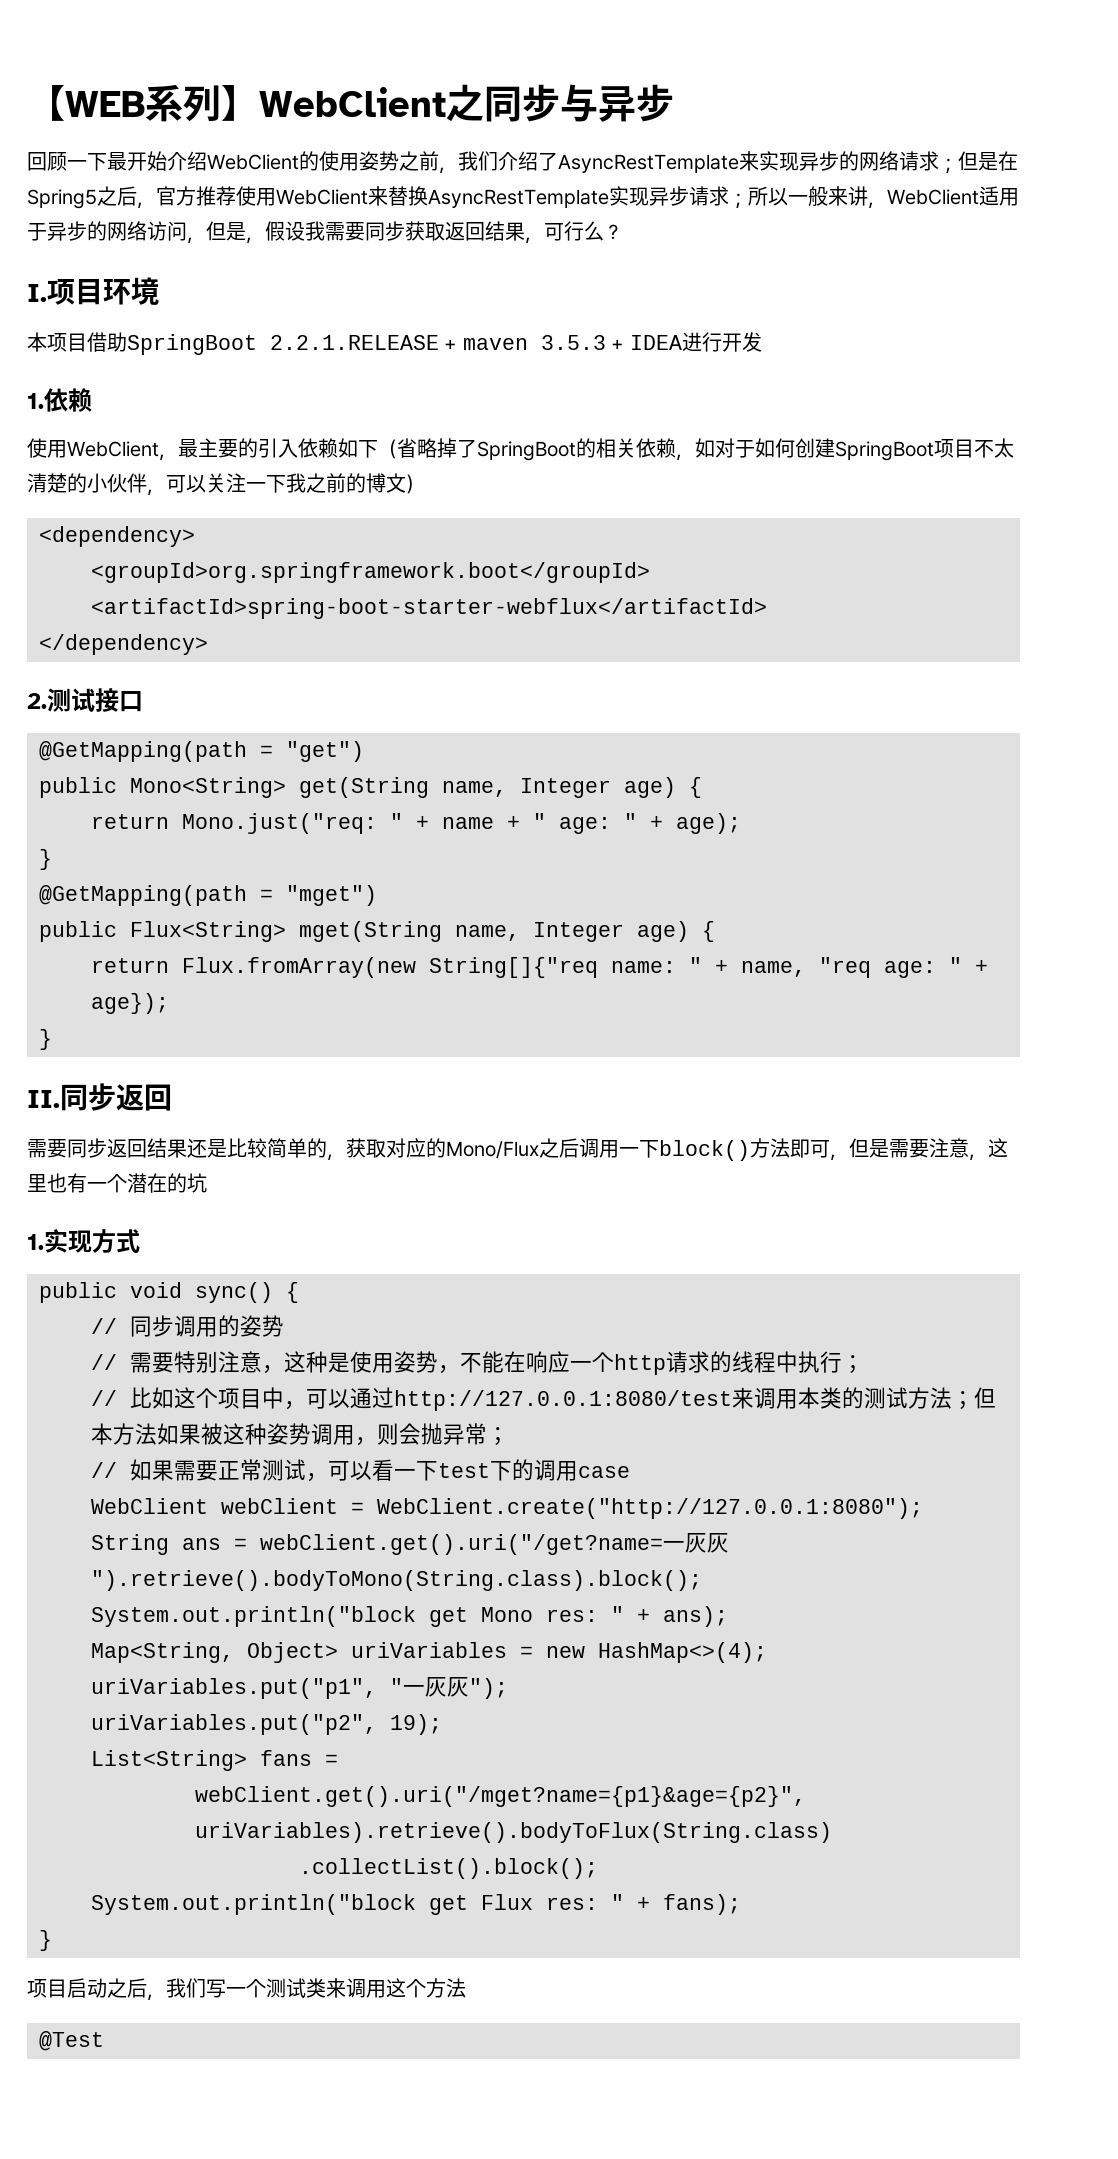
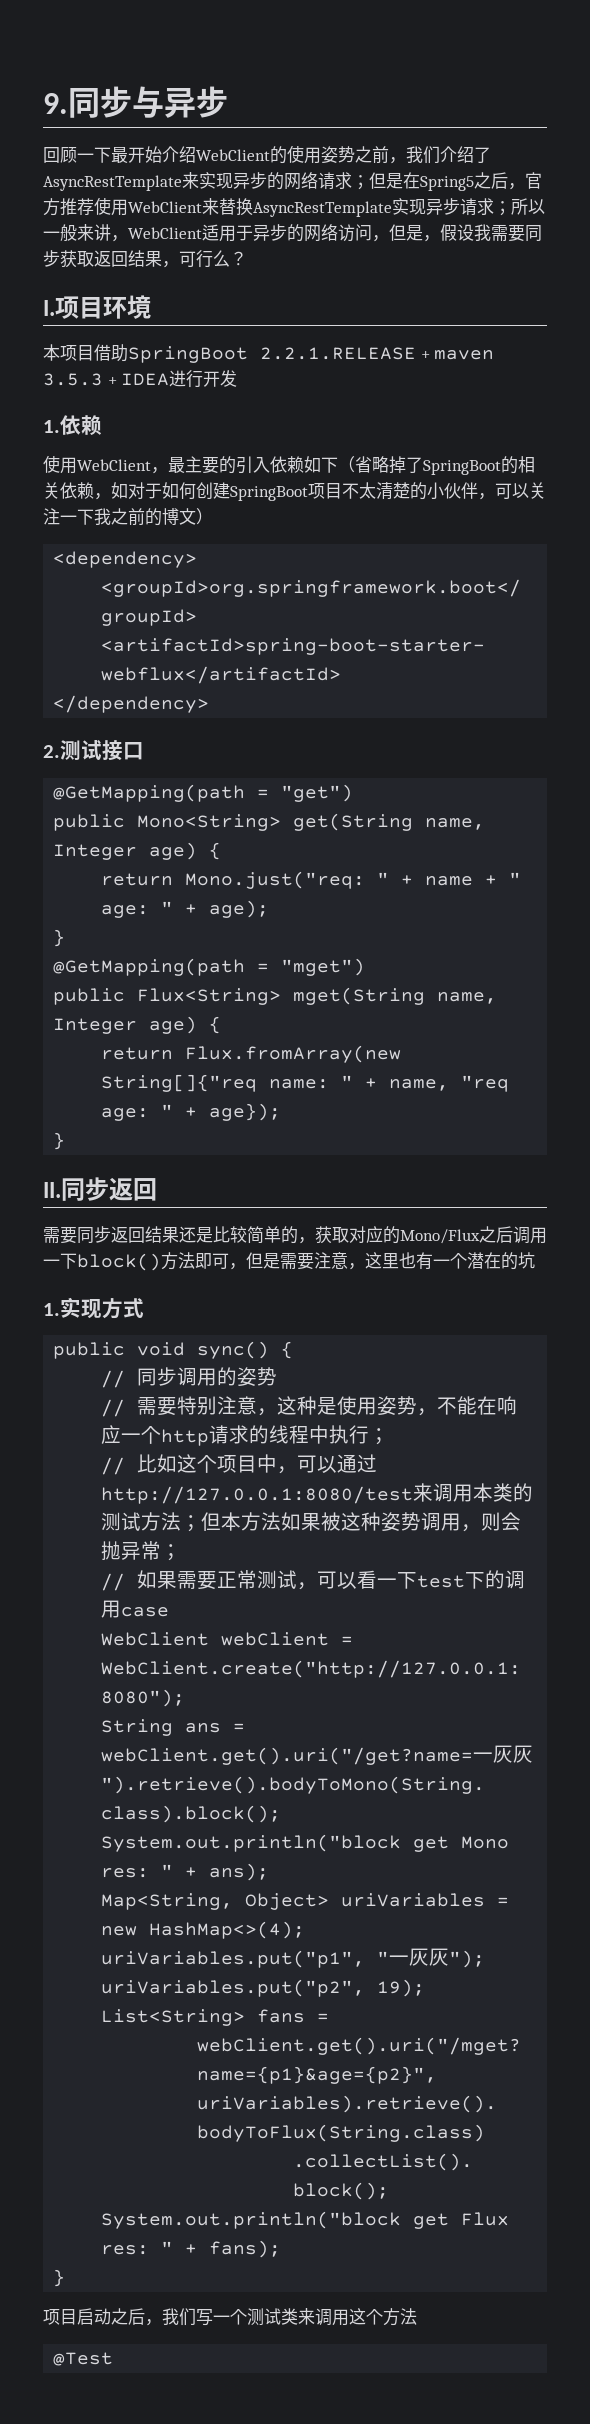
- 【WEB系列】WebClient之同步与异步
+ 9.同步与异步

